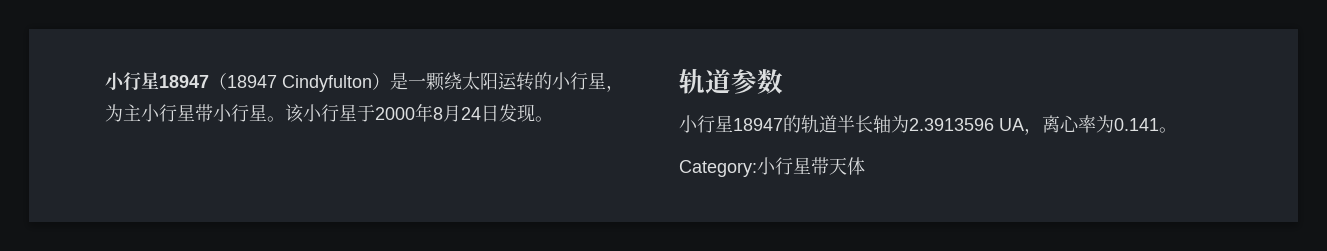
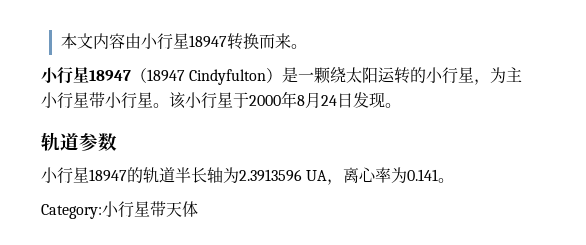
+ 本文内容由小行星18947转换而来。

